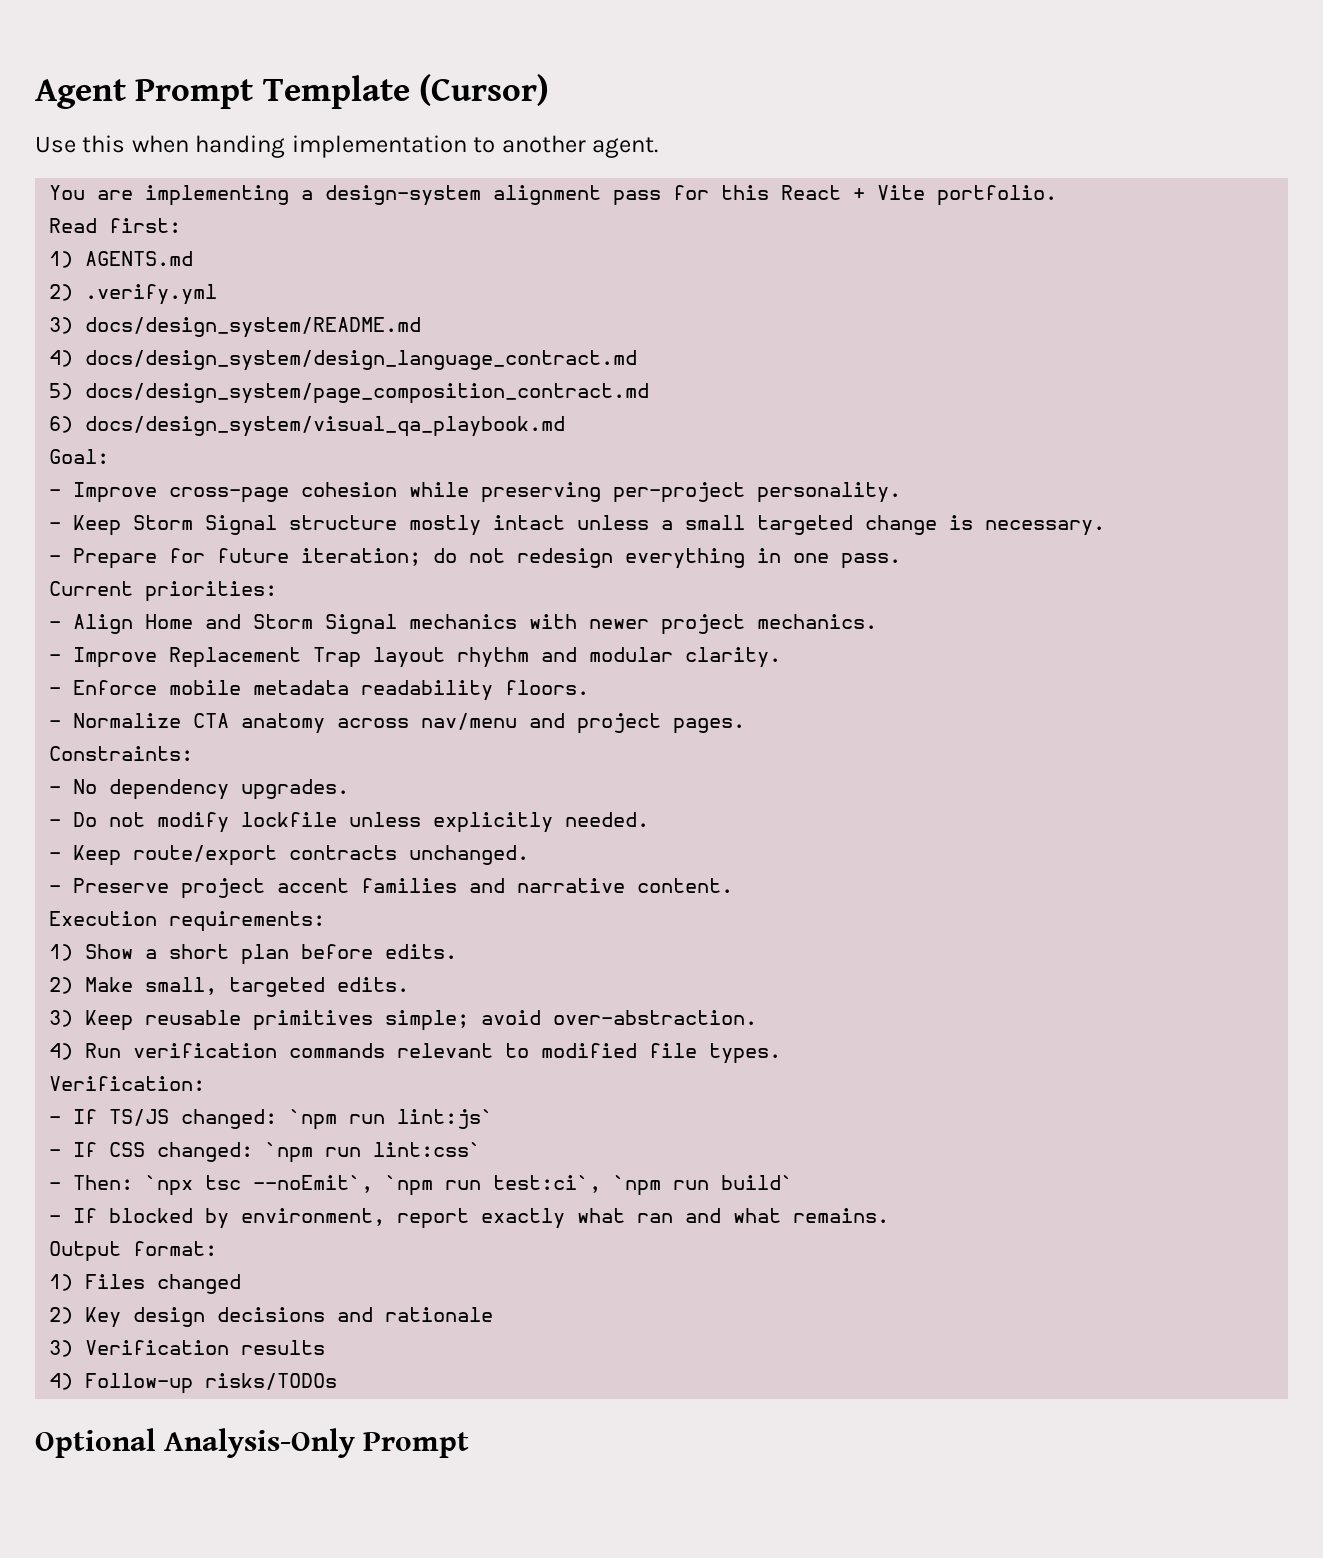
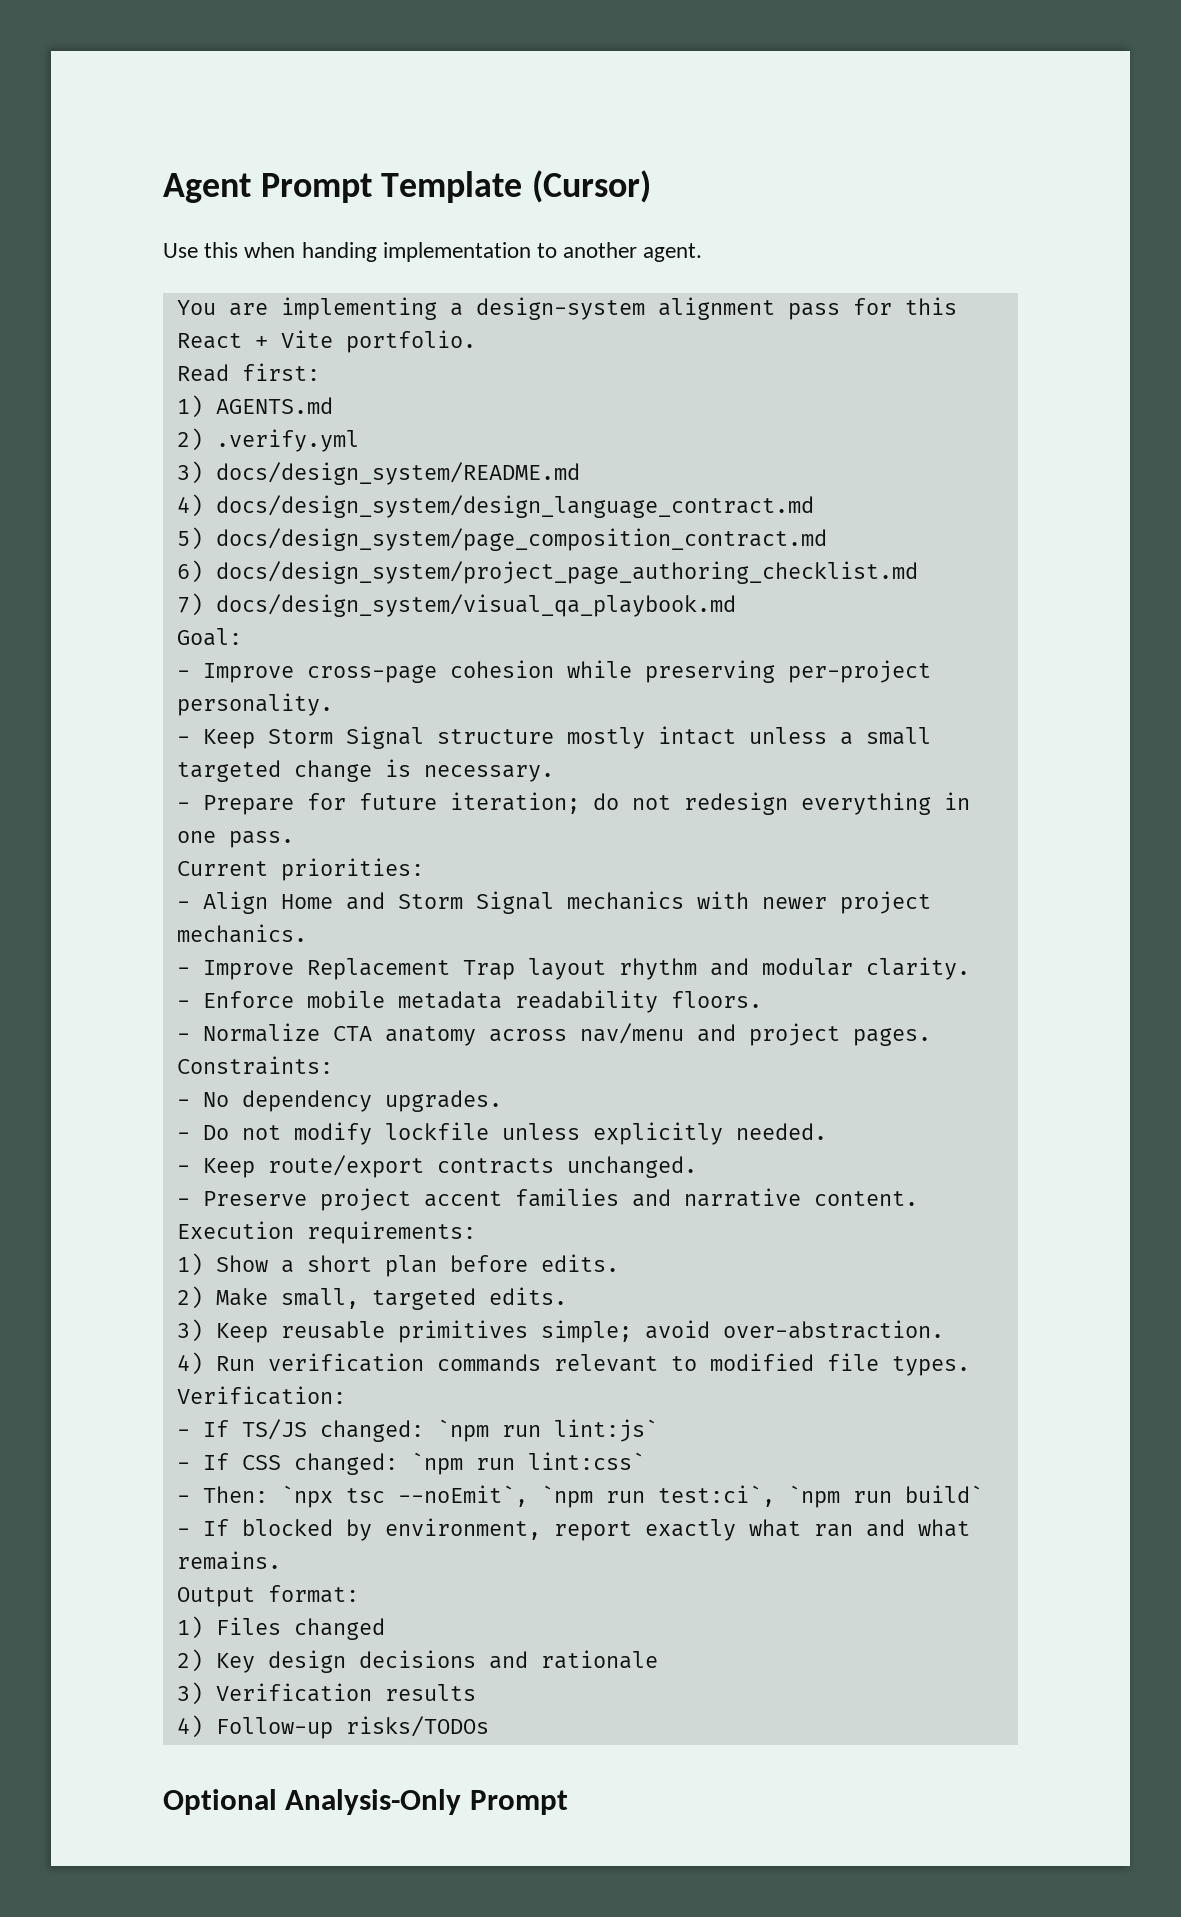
- 6) docs/design_system/visual_qa_playbook.md
+ 6) docs/design_system/project_page_authoring_checklist.md
+ 7) docs/design_system/visual_qa_playbook.md

